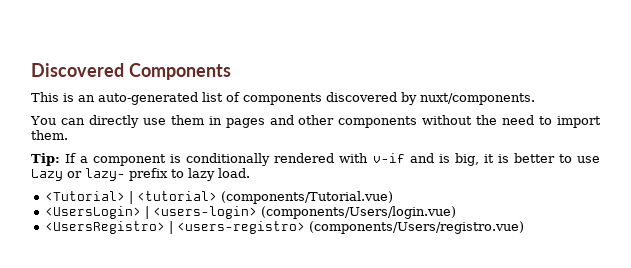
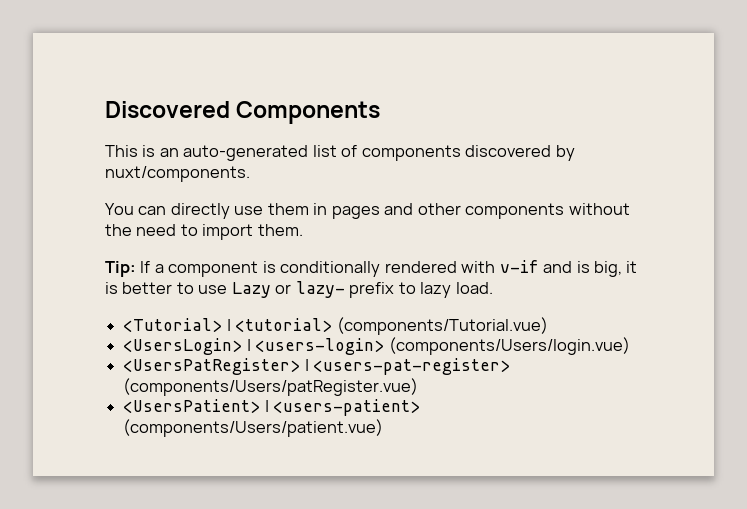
- <UsersRegistro> | <users-registro> (components/Users/registro.vue)
+ <UsersPatRegister> | <users-pat-register> (components/Users/patRegister.vue)
+ <UsersPatient> | <users-patient> (components/Users/patient.vue)

